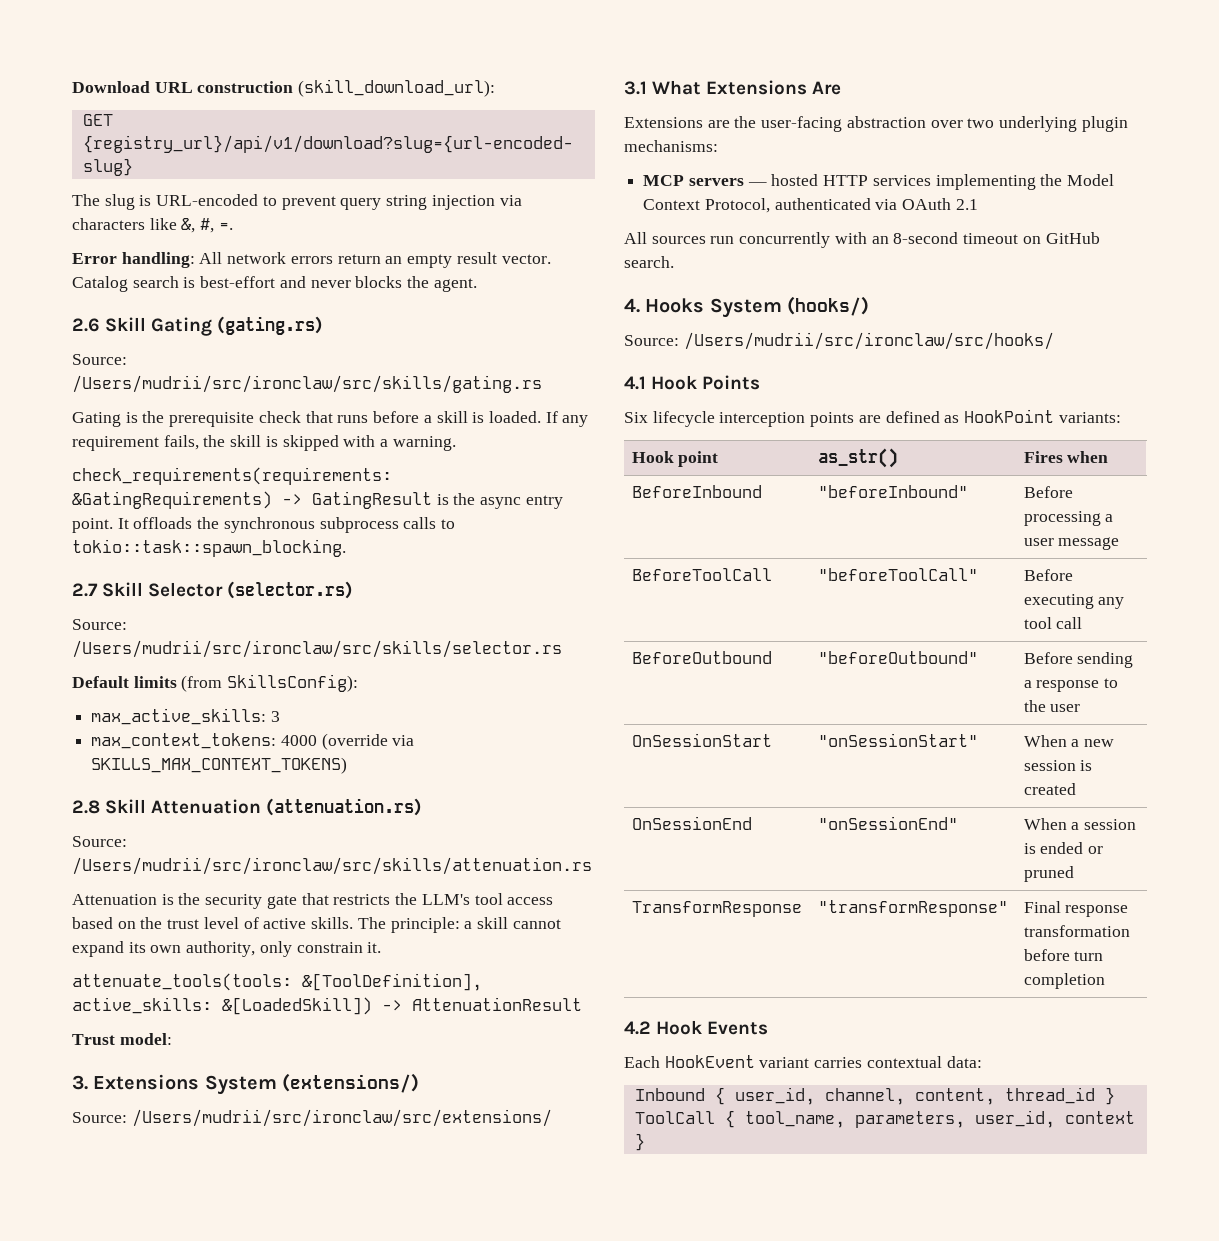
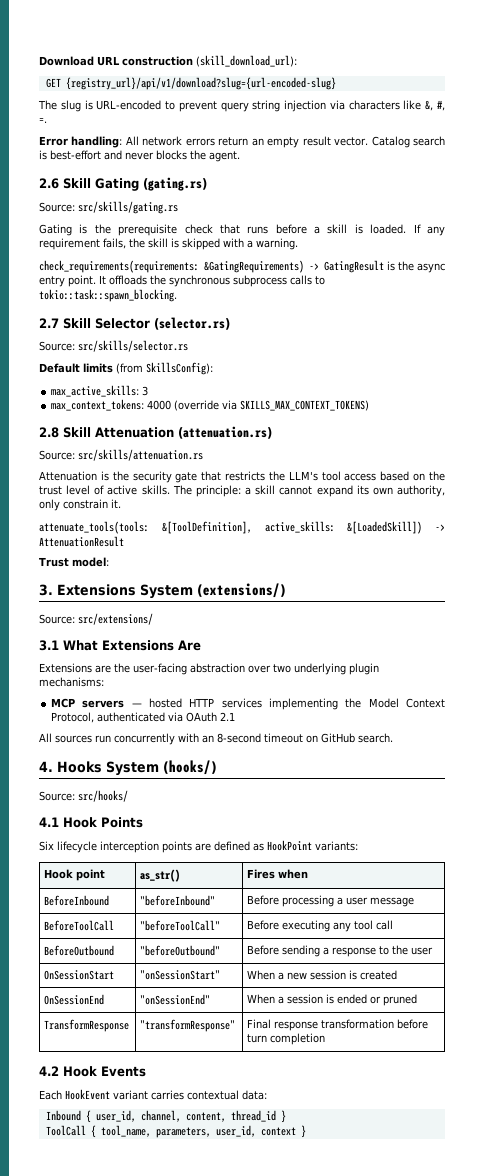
- Source: /Users/mudrii/src/ironclaw/src/skills/gating.rs
+ Source: src/skills/gating.rs
- Source: /Users/mudrii/src/ironclaw/src/skills/selector.rs
+ Source: src/skills/selector.rs
- Source: /Users/mudrii/src/ironclaw/src/skills/attenuation.rs
+ Source: src/skills/attenuation.rs
- Source: /Users/mudrii/src/ironclaw/src/extensions/
+ Source: src/extensions/
- Source: /Users/mudrii/src/ironclaw/src/hooks/
+ Source: src/hooks/

